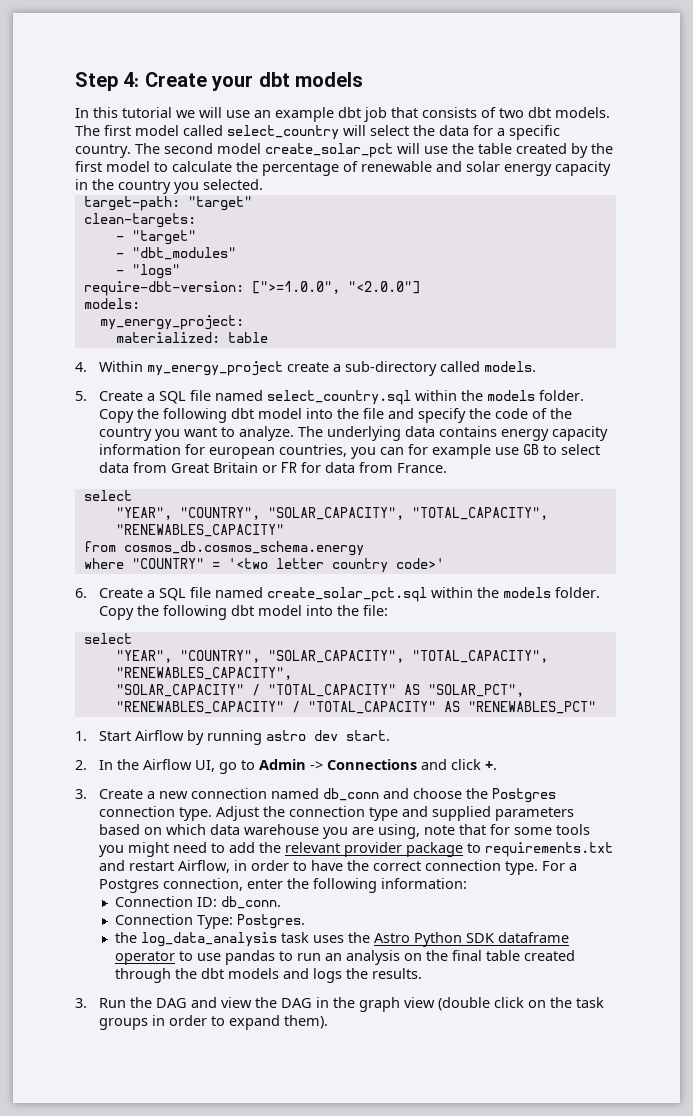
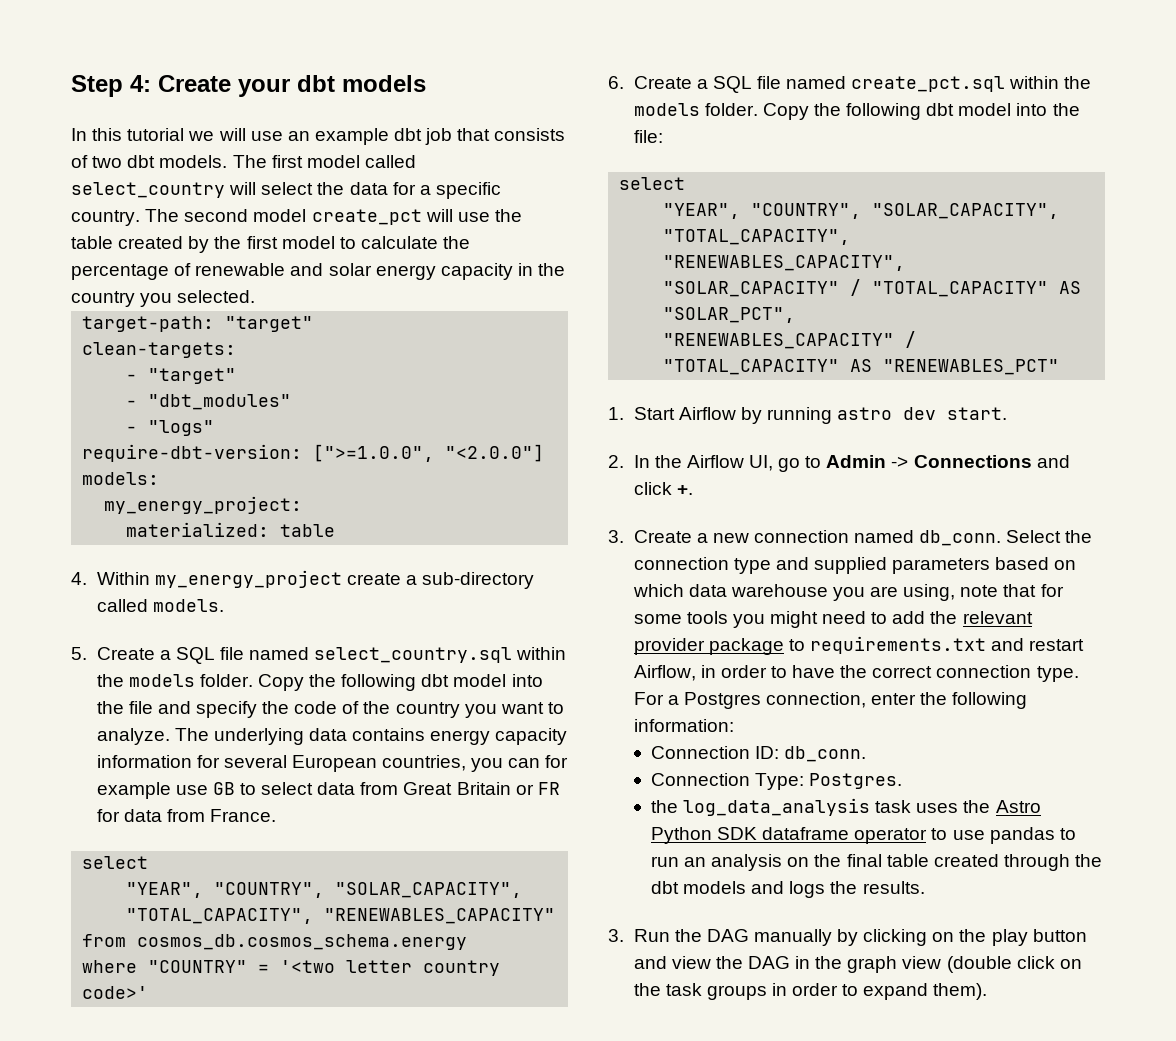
- The second model create_solar_pct will use the table created by the first model to calculate the percentage of renewable and solar energy capacity in the country you selected.
+ The second model create_pct will use the table created by the first model to calculate the percentage of renewable and solar energy capacity in the country you selected.
- The underlying data contains energy capacity information for european countries, you can for example use GB to select data from Great Britain or FR for data from France.
+ The underlying data contains energy capacity information for several European countries, you can for example use GB to select data from Great Britain or FR for data from France.
- 6. Create a SQL file named create_solar_pct.sql within the models folder.
+ 6. Create a SQL file named create_pct.sql within the models folder.
- 3. Create a new connection named db_conn and choose the Postgres connection type. Adjust the connection type and supplied parameters based on which data warehouse you are using, note that for some tools you might need to add the relevant provider package to requirements.txt and restart Airflow, in order to have the correct connection type.
+ 3. Create a new connection named db_conn. Select the connection type and supplied parameters based on which data warehouse you are using, note that for some tools you might need to add the relevant provider package to requirements.txt and restart Airflow, in order to have the correct connection type.
- 3. Run the DAG and view the DAG in the graph view (double click on the task groups in order to expand them).
+ 3. Run the DAG manually by clicking on the play button and view the DAG in the graph view (double click on the task groups in order to expand them).

